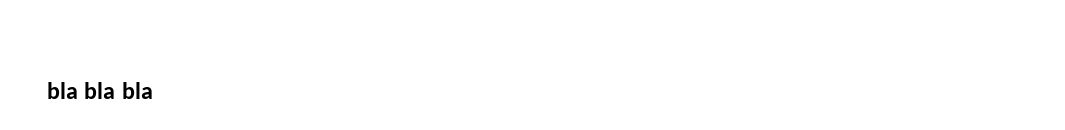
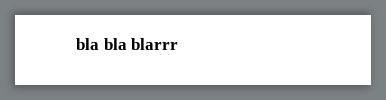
- bla bla bla
+ bla bla blarrr

